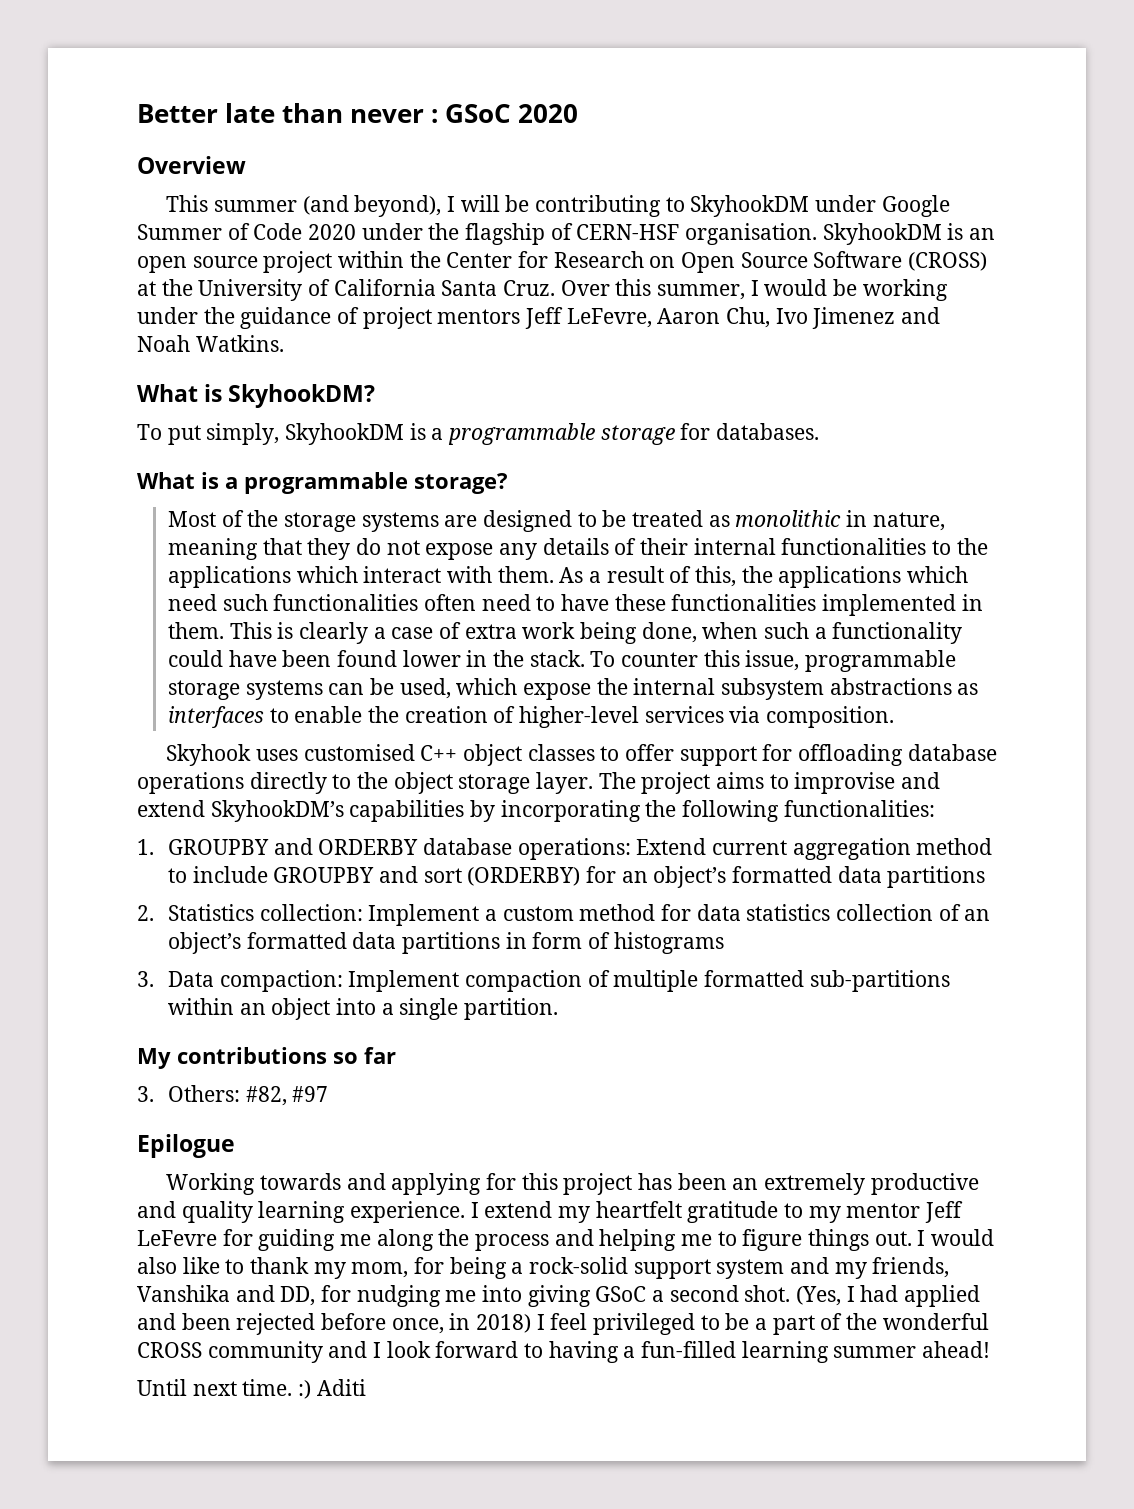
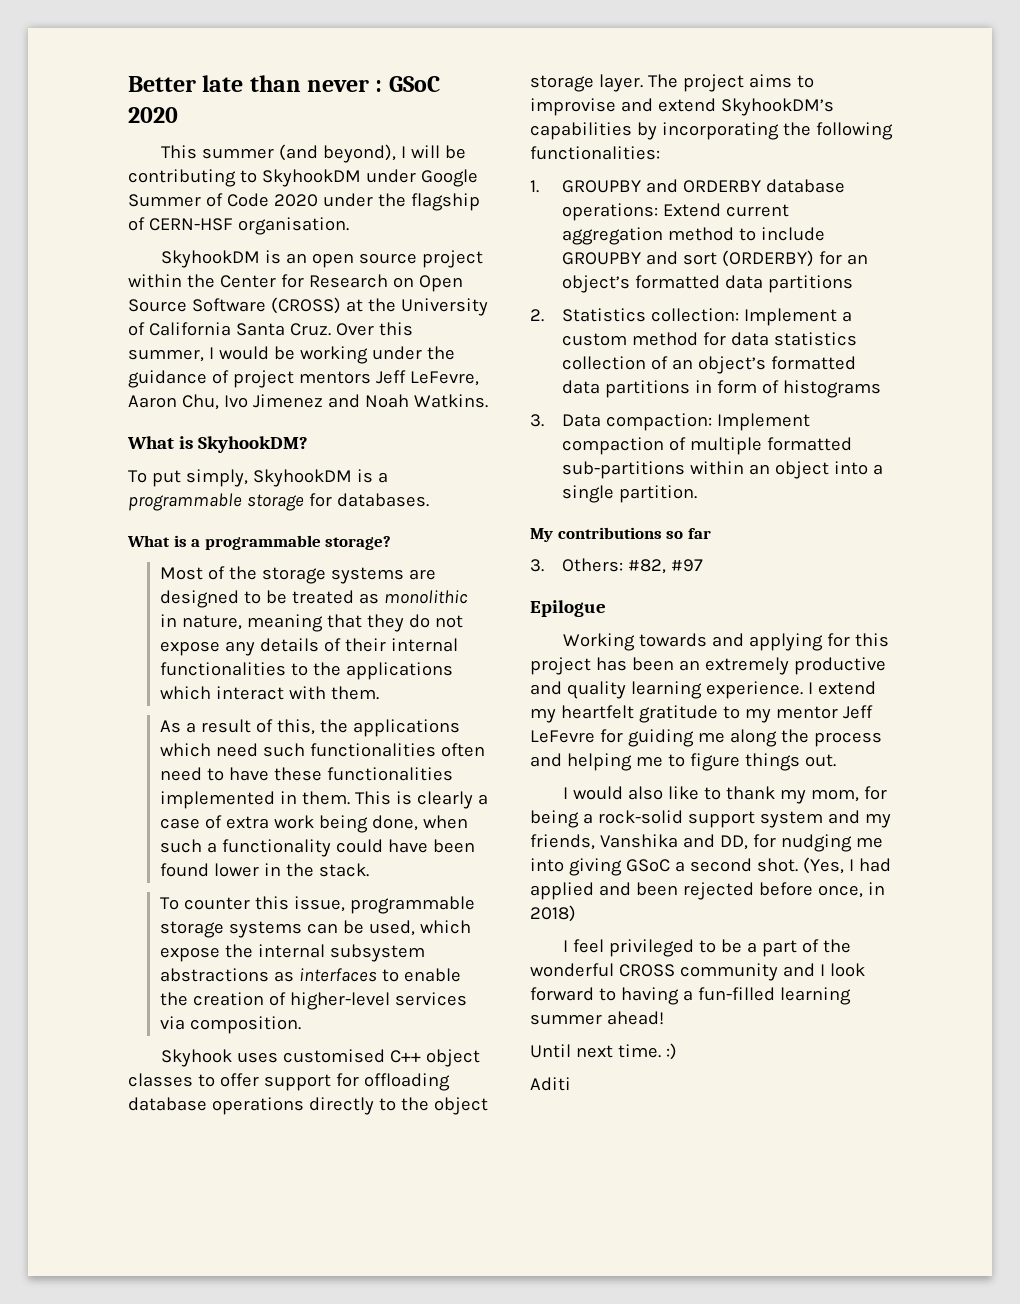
- Overview
- This summer (and beyond), I will be contributing to SkyhookDM under Google Summer of Code 2020 under the flagship of CERN-HSF organisation. SkyhookDM is an open source project within the Center for Research on Open Source Software (CROSS) at the University of California Santa Cruz.
+ This summer (and beyond), I will be contributing to SkyhookDM under Google Summer of Code 2020 under the flagship of CERN-HSF organisation.
+ SkyhookDM is an open source project within the Center for Research on Open Source Software (CROSS) at the University of California Santa Cruz.
- Most of the storage systems are designed to be treated as monolithic in nature, meaning that they do not expose any details of their internal functionalities to the applications which interact with them. As a result of this, the applications which need such functionalities often need to have these functionalities implemented in them.
+ Most of the storage systems are designed to be treated as monolithic in nature, meaning that they do not expose any details of their internal functionalities to the applications which interact with them.
+ As a result of this, the applications which need such functionalities often need to have these functionalities implemented in them.
- This is clearly a case of extra work being done, when such a functionality could have been found lower in the stack. To counter this issue, programmable storage systems can be used, which expose the internal subsystem abstractions as interfaces to enable the creation of higher-level services via composition.
+ This is clearly a case of extra work being done, when such a functionality could have been found lower in the stack.
+ To counter this issue, programmable storage systems can be used, which expose the internal subsystem abstractions as interfaces to enable the creation of higher-level services via composition.
- I extend my heartfelt gratitude to my mentor Jeff LeFevre for guiding me along the process and helping me to figure things out. I would also like to thank my mom, for being a rock-solid support system and my friends, Vanshika and DD, for nudging me into giving GSoC a second shot.
+ I extend my heartfelt gratitude to my mentor Jeff LeFevre for guiding me along the process and helping me to figure things out.
+ I would also like to thank my mom, for being a rock-solid support system and my friends, Vanshika and DD, for nudging me into giving GSoC a second shot.
- (Yes, I had applied and been rejected before once, in 2018) I feel privileged to be a part of the wonderful CROSS community and I look forward to having a fun-filled learning summer ahead!
+ (Yes, I had applied and been rejected before once, in 2018)
+ I feel privileged to be a part of the wonderful CROSS community and I look forward to having a fun-filled learning summer ahead!
- Until next time. :) Aditi
+ Until next time. :)
+ Aditi

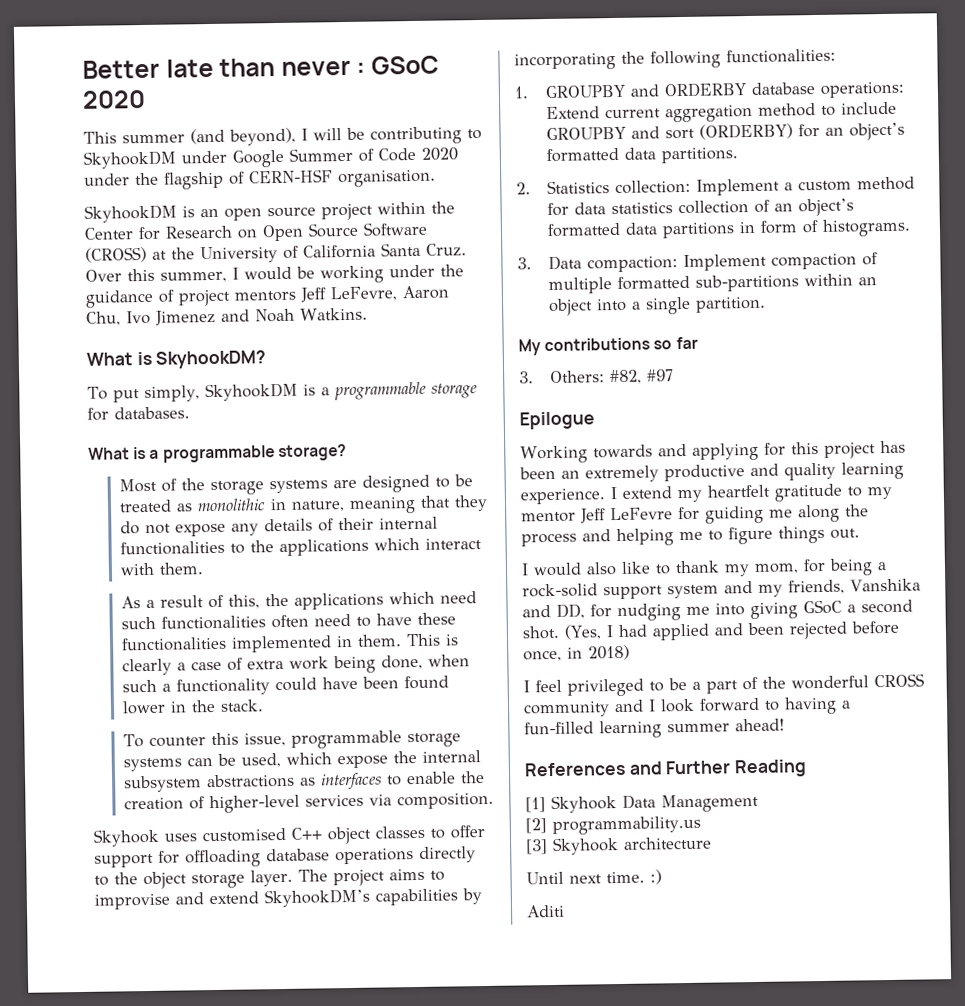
- 1. GROUPBY and ORDERBY database operations: Extend current aggregation method to include GROUPBY and sort (ORDERBY) for an object’s formatted data partitions
+ 1. GROUPBY and ORDERBY database operations: Extend current aggregation method to include GROUPBY and sort (ORDERBY) for an object’s formatted data partitions.
- 2. Statistics collection: Implement a custom method for data statistics collection of an object’s formatted data partitions in form of histograms
+ 2. Statistics collection: Implement a custom method for data statistics collection of an object’s formatted data partitions in form of histograms.
+ References and Further Reading
+ [1] Skyhook Data Management
+ [2] programmability.us
+ [3] Skyhook architecture

